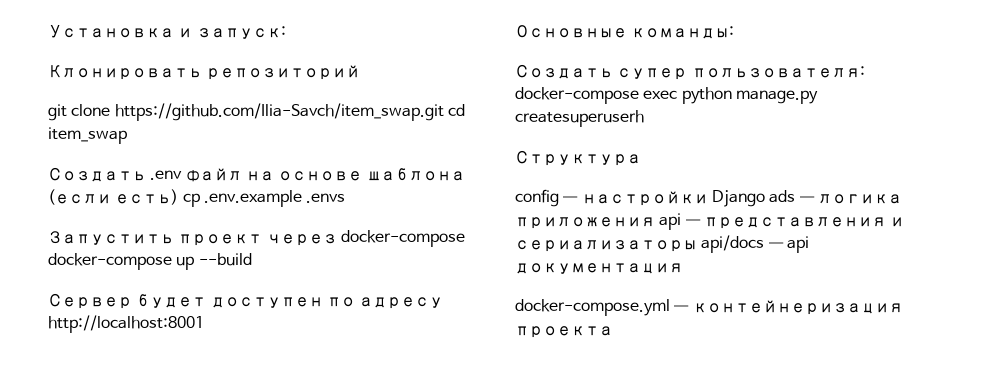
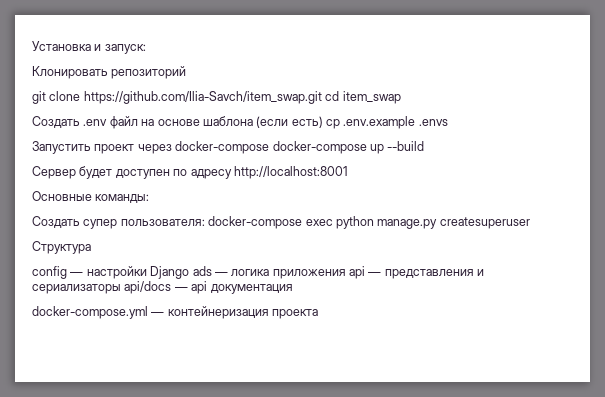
- Создать супер пользователя: docker-compose exec python manage.py createsuperuserh
+ Создать супер пользователя: docker-compose exec python manage.py createsuperuser

